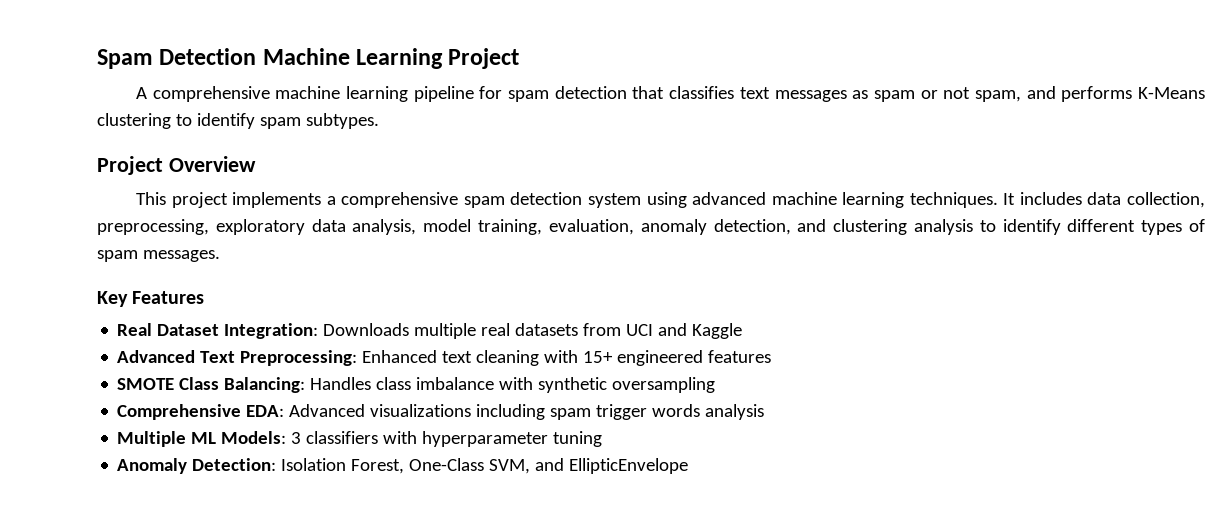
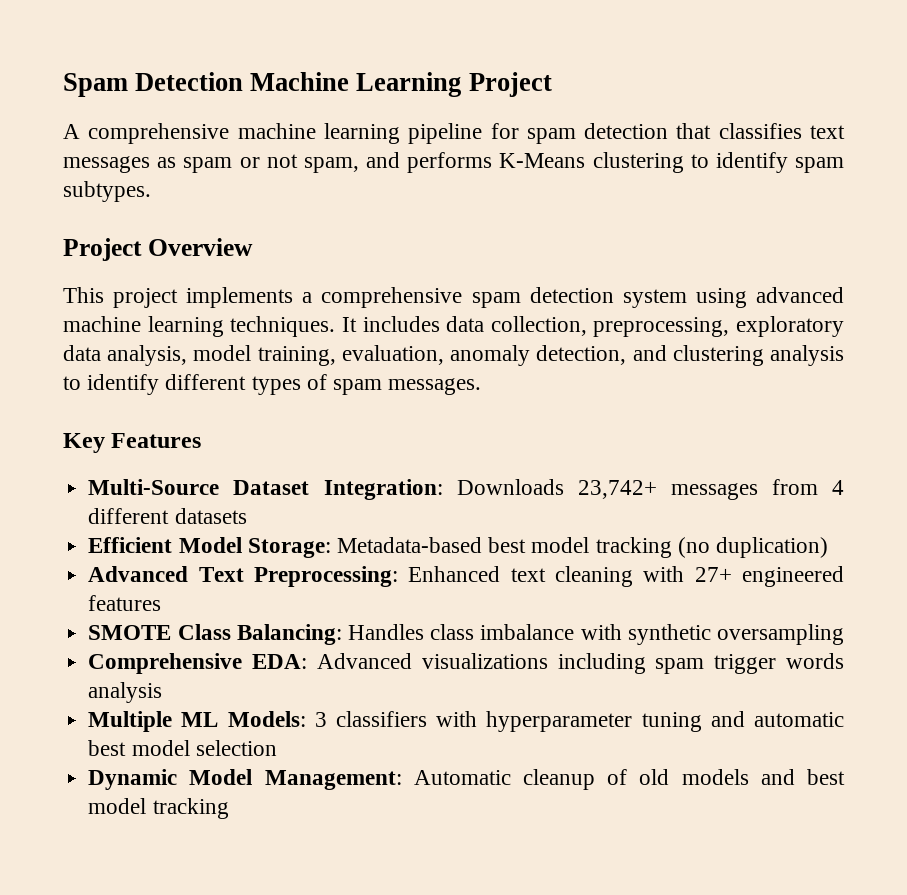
- Real Dataset Integration: Downloads multiple real datasets from UCI and Kaggle
+ Multi-Source Dataset Integration: Downloads 23,742+ messages from 4 different datasets
+ Efficient Model Storage: Metadata-based best model tracking (no duplication)
- Advanced Text Preprocessing: Enhanced text cleaning with 15+ engineered features
+ Advanced Text Preprocessing: Enhanced text cleaning with 27+ engineered features
- Multiple ML Models: 3 classifiers with hyperparameter tuning
- Anomaly Detection: Isolation Forest, One-Class SVM, and EllipticEnvelope
+ Multiple ML Models: 3 classifiers with hyperparameter tuning and automatic best model selection
+ Dynamic Model Management: Automatic cleanup of old models and best model tracking

